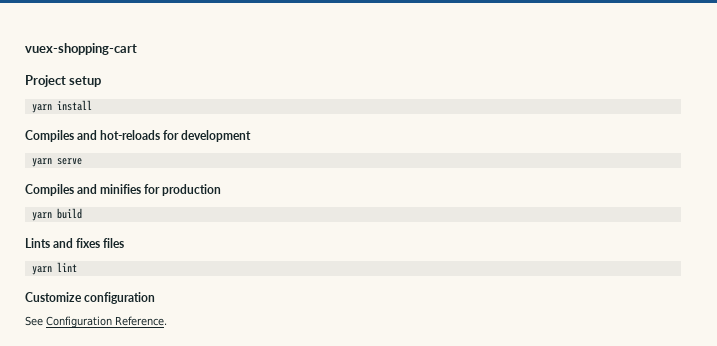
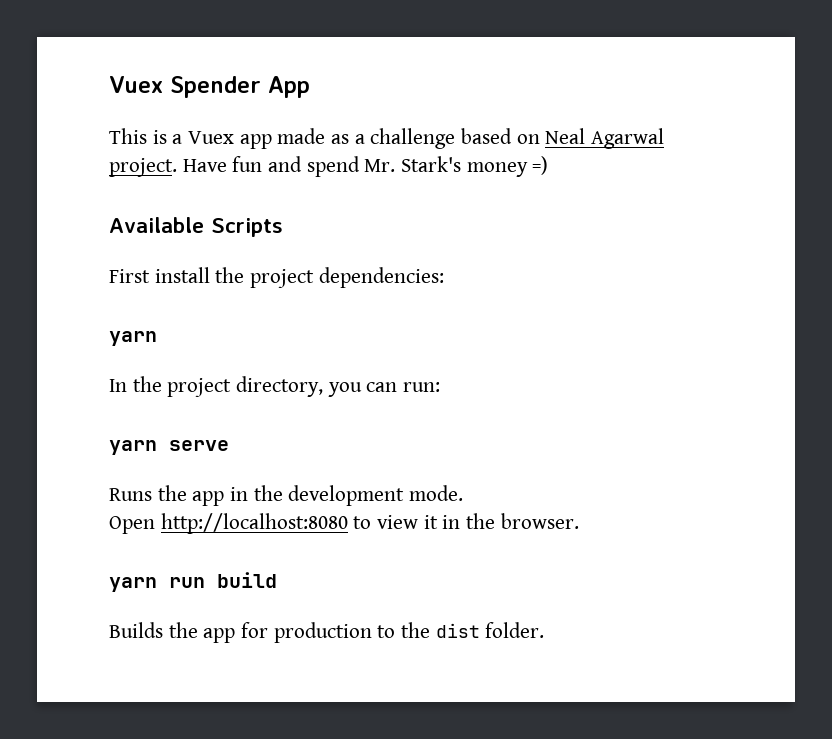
- vuex-shopping-cart
- Project setup
- yarn install
- Compiles and hot-reloads for development
+ Vuex Spender App
+ This is a Vuex app made as a challenge based on Neal Agarwal project. Have fun and spend Mr. Stark's money =)
+ Available Scripts
+ First install the project dependencies:
+ yarn
+ In the project directory, you can run:
  yarn serve
- Compiles and minifies for production
- yarn build
- Lints and fixes files
- yarn lint
- Customize configuration
- See Configuration Reference.
+ Runs the app in the development mode.
+ Open http://localhost:8080 to view it in the browser.
+ yarn run build
+ Builds the app for production to the dist folder.

